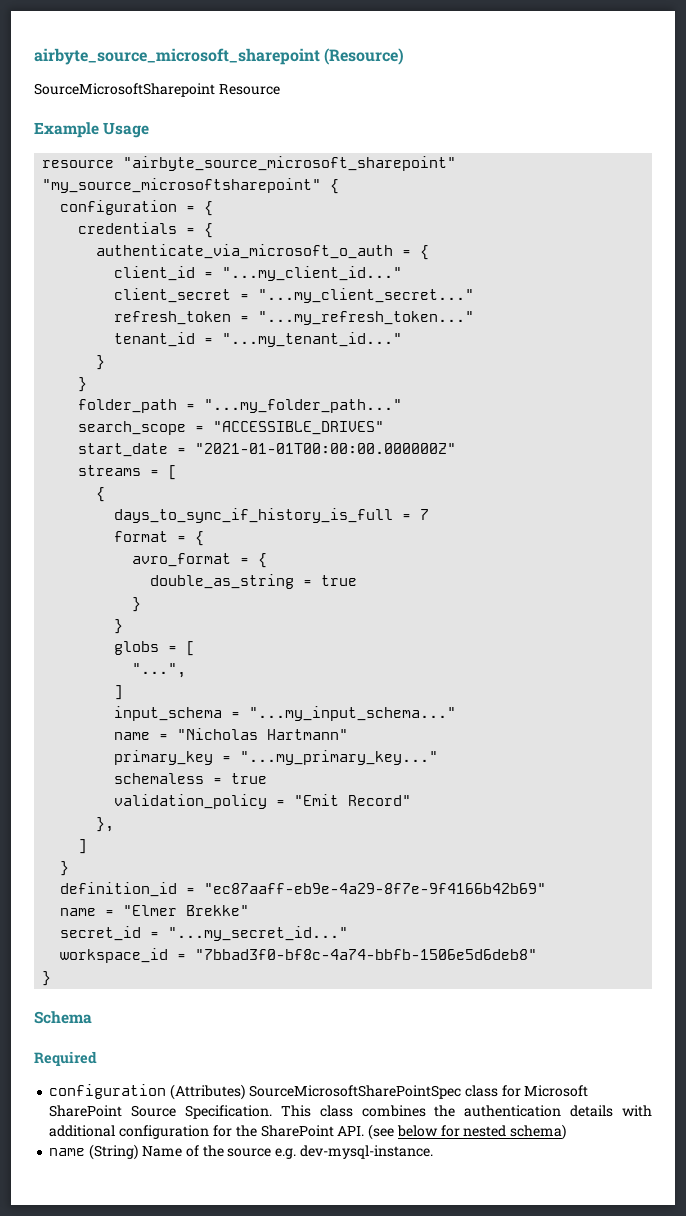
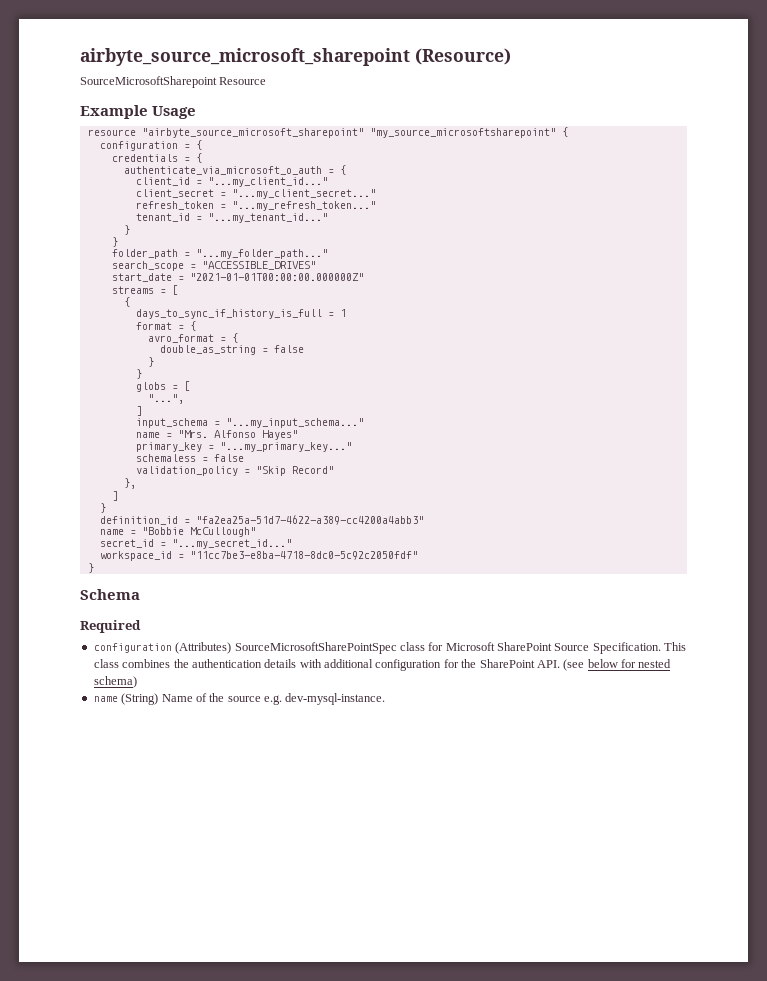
- days_to_sync_if_history_is_full = 7
+ days_to_sync_if_history_is_full = 1
- double_as_string = true
+ double_as_string = false
- name = "Nicholas Hartmann"
+ name = "Mrs. Alfonso Hayes"
- schemaless = true
+ schemaless = false
- validation_policy = "Emit Record"
+ validation_policy = "Skip Record"
- definition_id = "ec87aaff-eb9e-4a29-8f7e-9f4166b42b69"
- name = "Elmer Brekke"
+ definition_id = "fa2ea25a-51d7-4622-a389-cc4200a4abb3"
+ name = "Bobbie McCullough"
- workspace_id = "7bbad3f0-bf8c-4a74-bbfb-1506e5d6deb8"
+ workspace_id = "11cc7be3-e8ba-4718-8dc0-5c92c2050fdf"

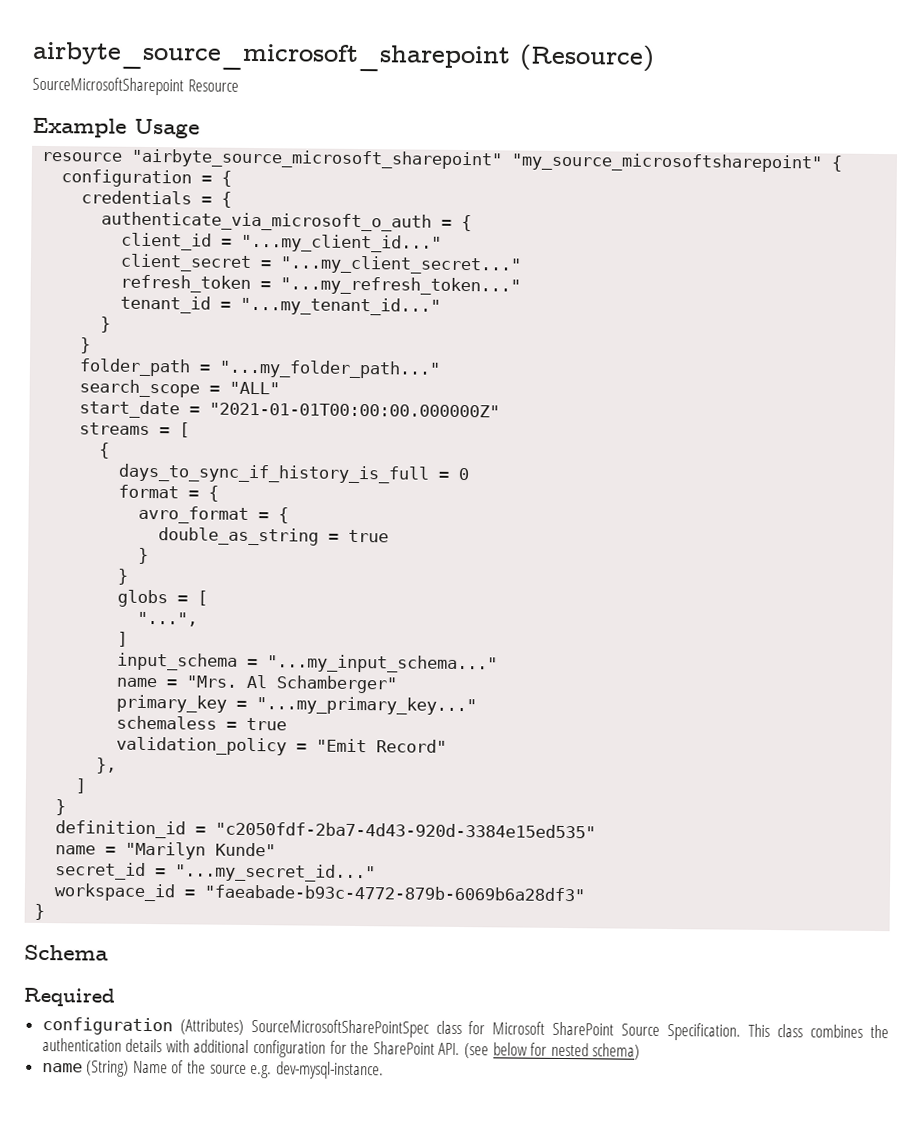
- search_scope = "ACCESSIBLE_DRIVES"
+ search_scope = "ALL"
- days_to_sync_if_history_is_full = 1
+ days_to_sync_if_history_is_full = 0
- double_as_string = false
+ double_as_string = true
- name = "Mrs. Alfonso Hayes"
+ name = "Mrs. Al Schamberger"
- schemaless = false
+ schemaless = true
- validation_policy = "Skip Record"
+ validation_policy = "Emit Record"
- definition_id = "fa2ea25a-51d7-4622-a389-cc4200a4abb3"
- name = "Bobbie McCullough"
+ definition_id = "c2050fdf-2ba7-4d43-920d-3384e15ed535"
+ name = "Marilyn Kunde"
- workspace_id = "11cc7be3-e8ba-4718-8dc0-5c92c2050fdf"
+ workspace_id = "faeabade-b93c-4772-879b-6069b6a28df3"

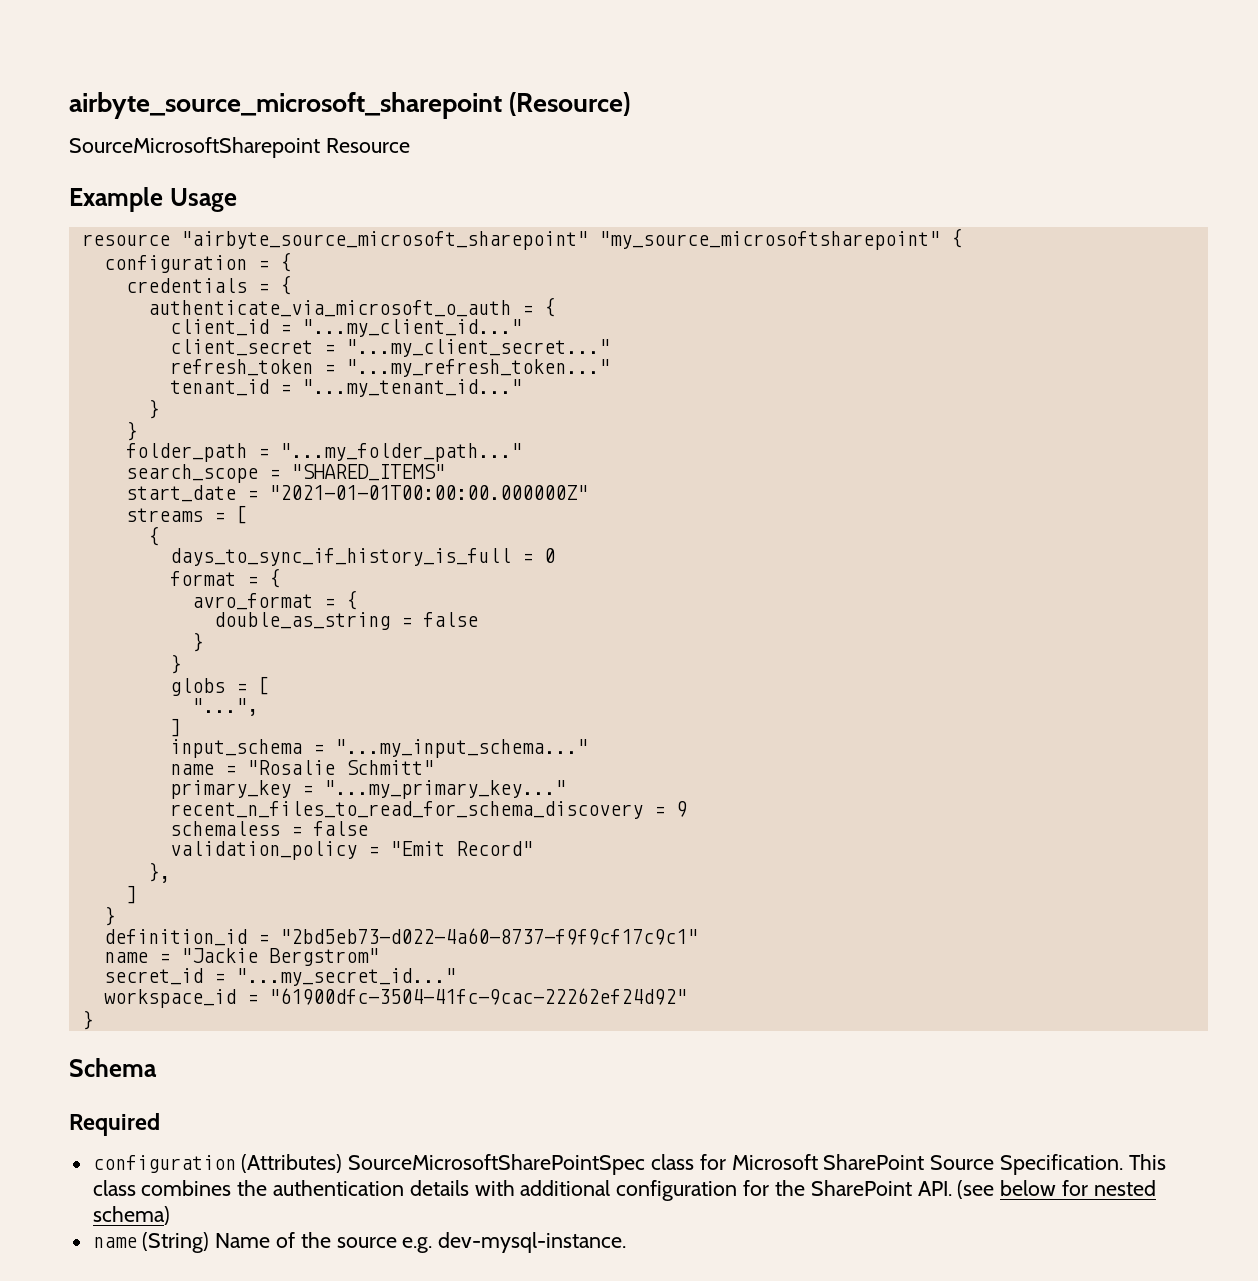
- search_scope = "ALL"
+ search_scope = "SHARED_ITEMS"
- double_as_string = true
+ double_as_string = false
- name = "Mrs. Al Schamberger"
+ name = "Rosalie Schmitt"
+ recent_n_files_to_read_for_schema_discovery = 9
- schemaless = true
+ schemaless = false
- definition_id = "c2050fdf-2ba7-4d43-920d-3384e15ed535"
- name = "Marilyn Kunde"
+ definition_id = "2bd5eb73-d022-4a60-8737-f9f9cf17c9c1"
+ name = "Jackie Bergstrom"
- workspace_id = "faeabade-b93c-4772-879b-6069b6a28df3"
+ workspace_id = "61900dfc-3504-41fc-9cac-22262ef24d92"

